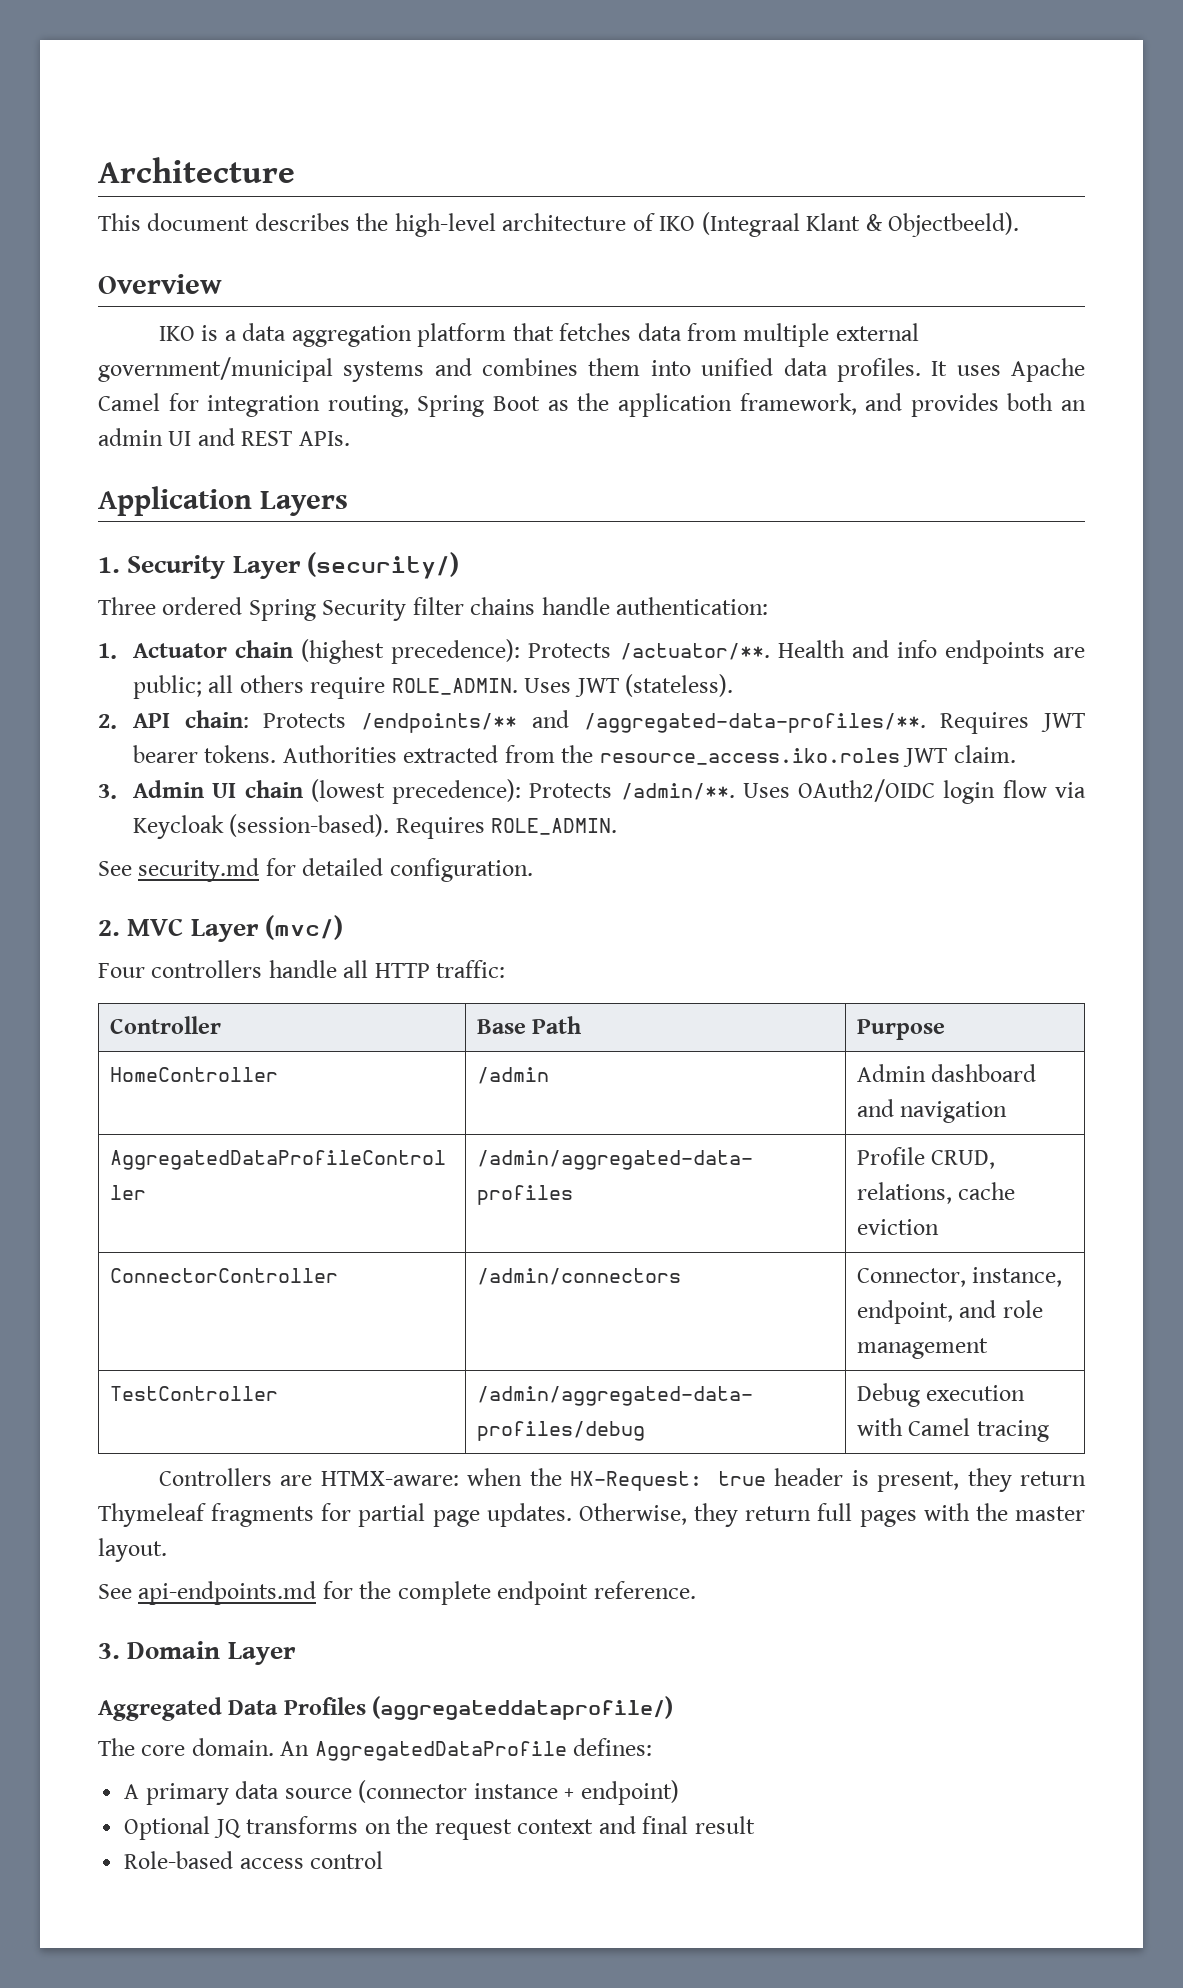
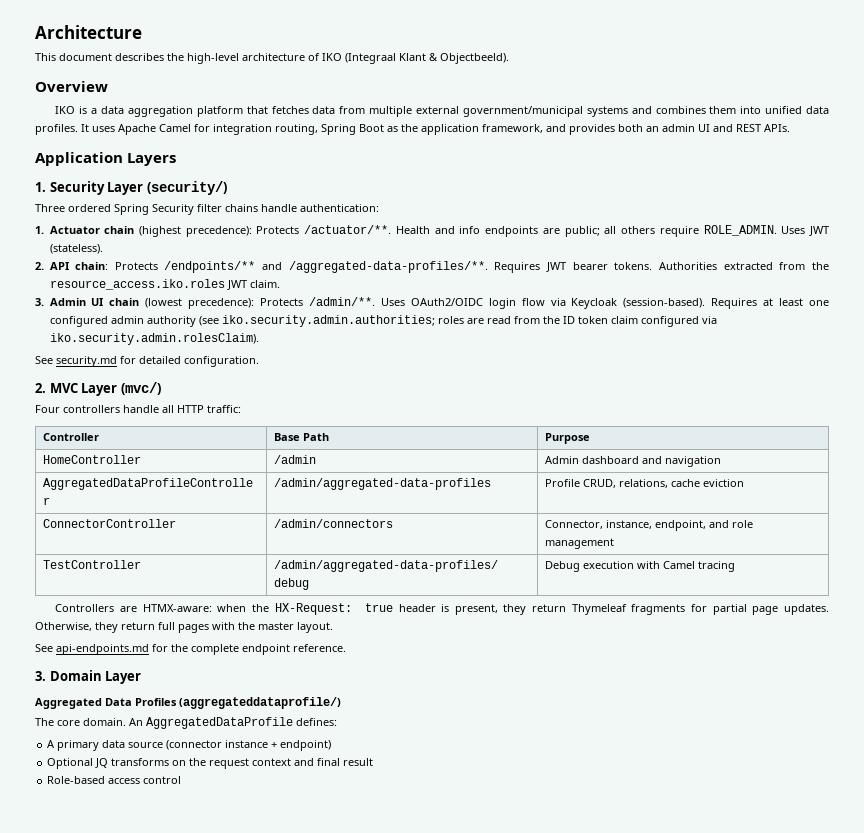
- Requires ROLE_ADMIN.
+ Requires at least one configured admin authority (see iko.security.admin.authorities; roles are read from the ID token claim configured via iko.security.admin.rolesClaim).

